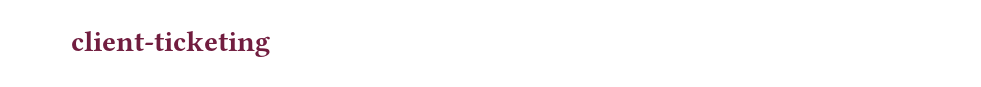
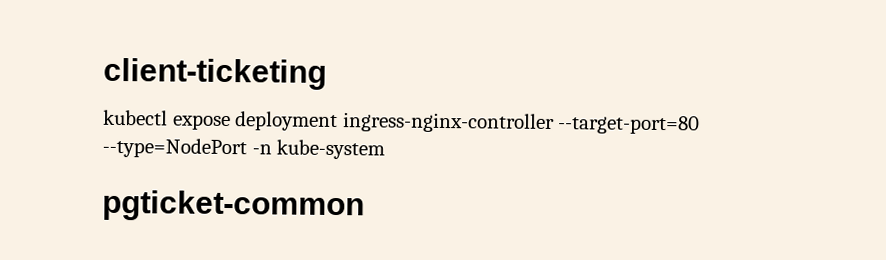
+ kubectl expose deployment ingress-nginx-controller --target-port=80 --type=NodePort -n kube-system
+ pgticket-common

